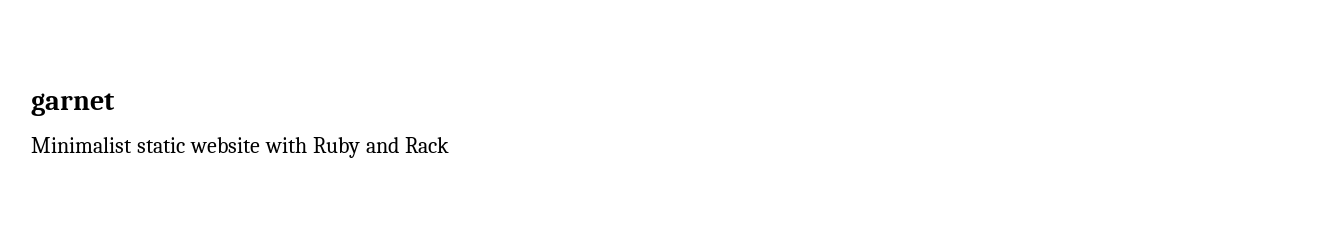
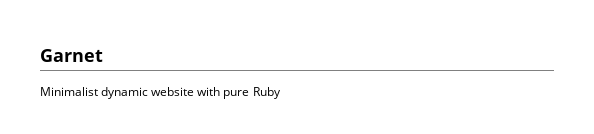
- garnet
+ Garnet
- Minimalist static website with Ruby and Rack
+ Minimalist dynamic website with pure Ruby

